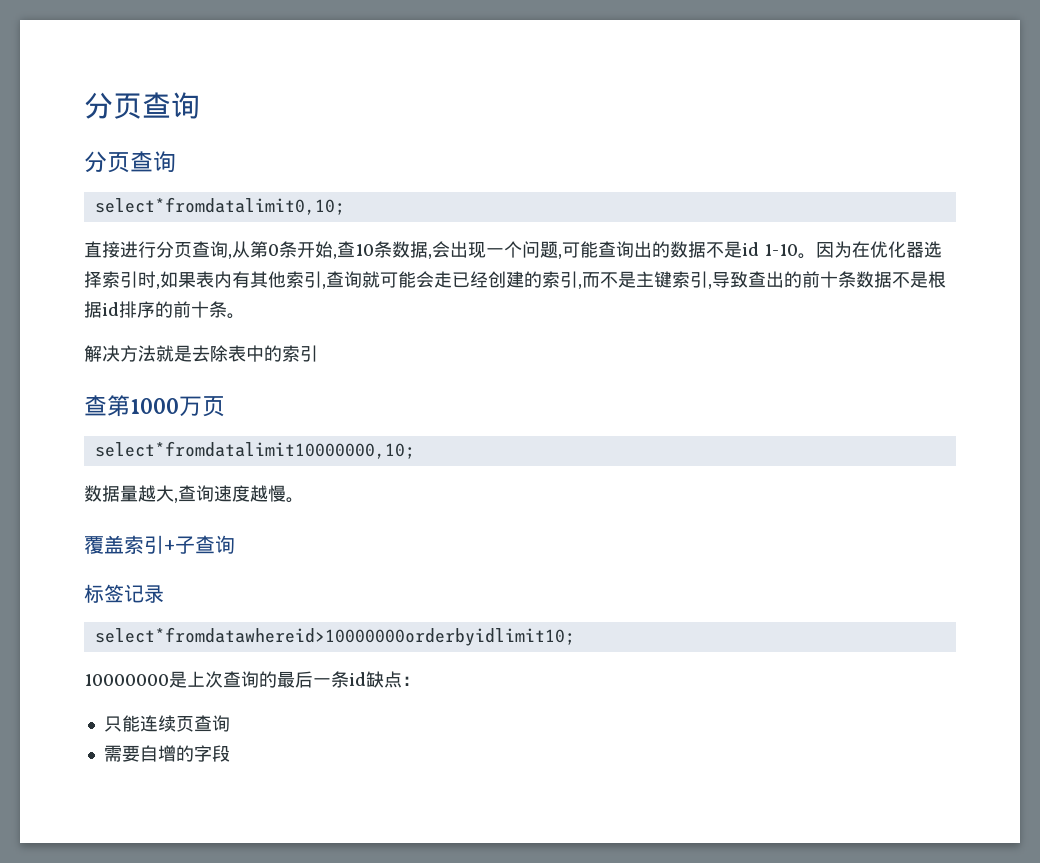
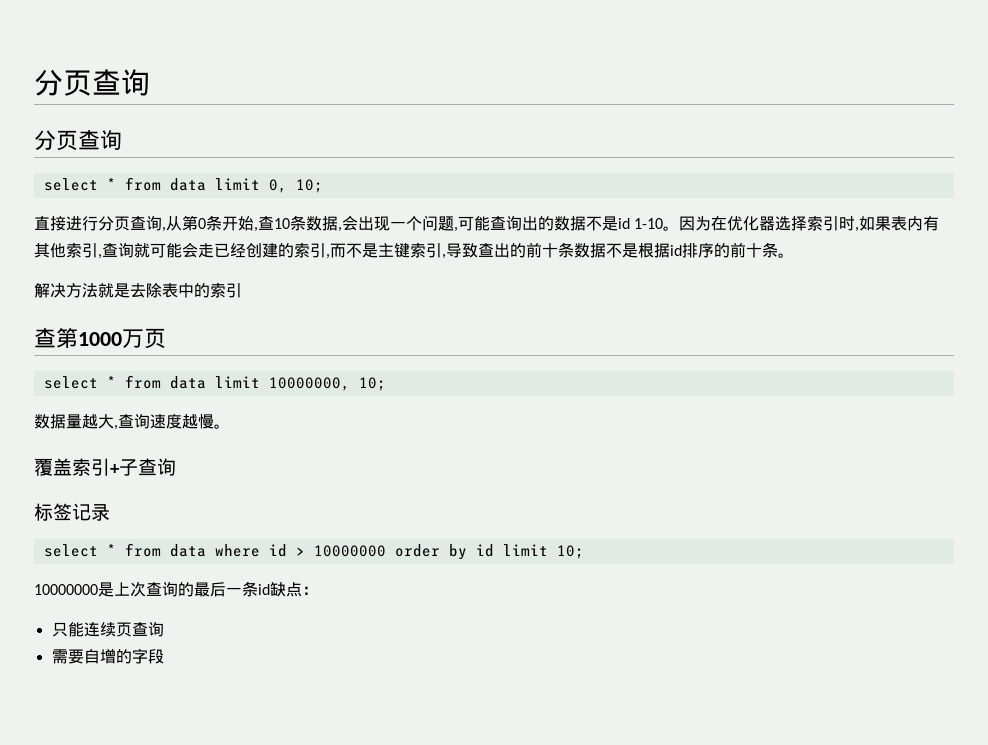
- select*fromdatalimit0,10;
+ select * from data limit 0, 10;
- select*fromdatalimit10000000,10;
+ select * from data limit 10000000, 10;
- select*fromdatawhereid>10000000orderbyidlimit10;
+ select * from data where id > 10000000 order by id limit 10;

